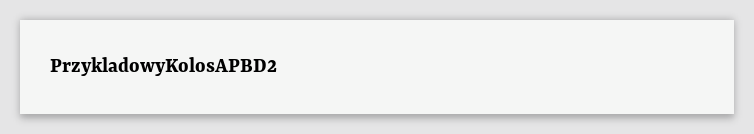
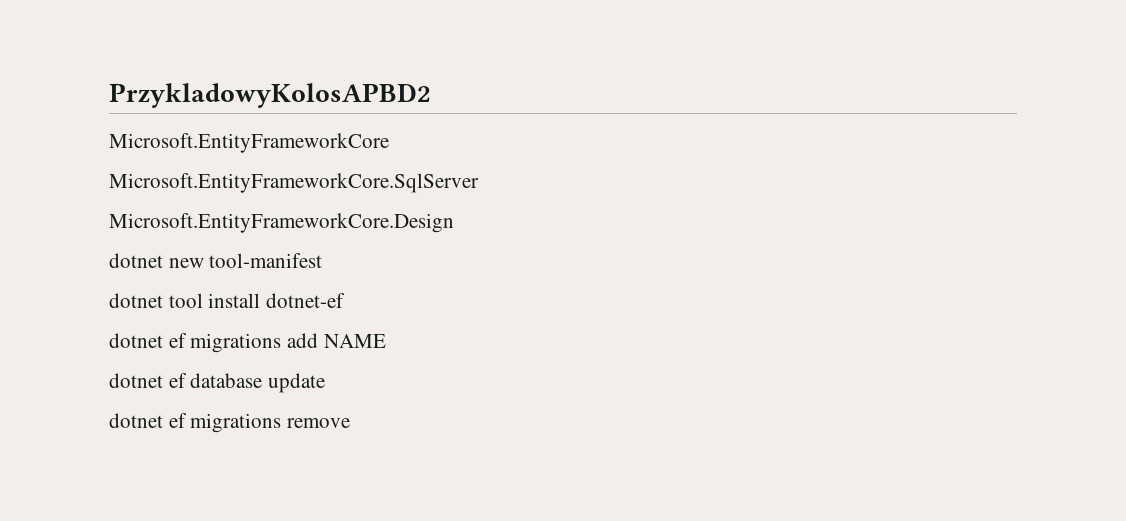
+ Microsoft.EntityFrameworkCore
+ Microsoft.EntityFrameworkCore.SqlServer
+ Microsoft.EntityFrameworkCore.Design
+ dotnet new tool-manifest
+ dotnet tool install dotnet-ef
+ dotnet ef migrations add NAME
+ dotnet ef database update
+ dotnet ef migrations remove

